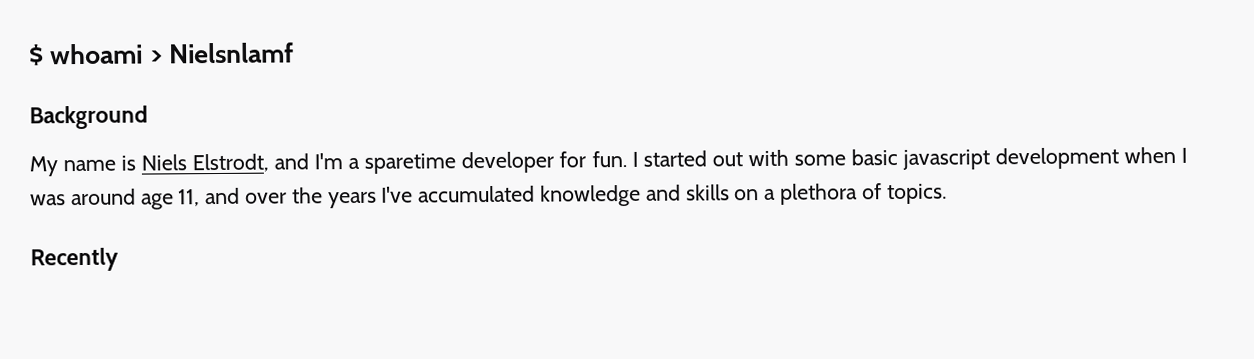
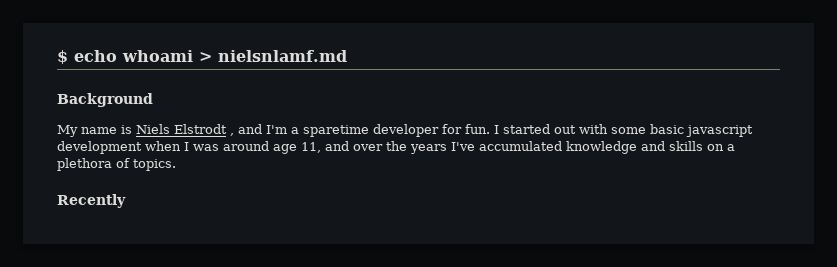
- $ whoami > Nielsnlamf
+ $ echo whoami > nielsnlamf.md
- My name is Niels Elstrodt, and I'm a sparetime developer for fun.
+ My name is Niels Elstrodt , and I'm a sparetime developer for fun.

